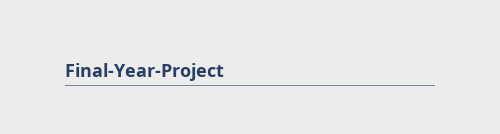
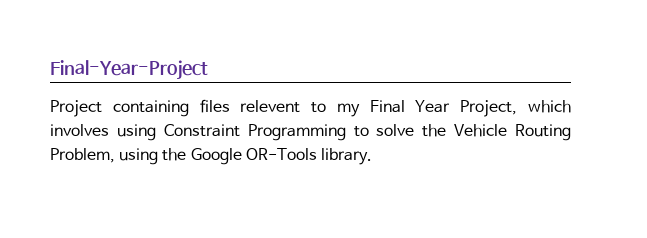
+ Project containing files relevent to my Final Year Project, which involves using Constraint Programming to solve the Vehicle Routing Problem, using the Google OR-Tools library.

